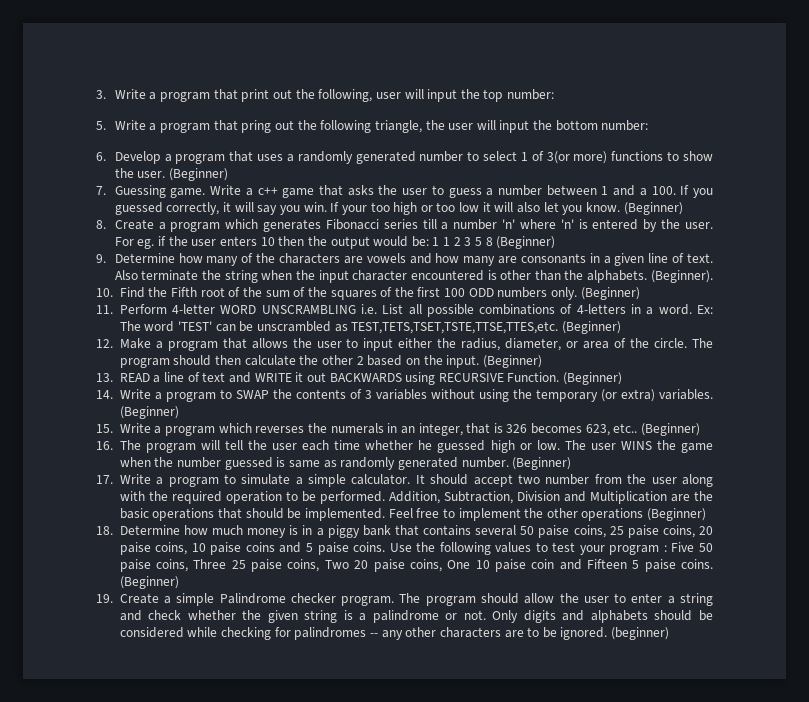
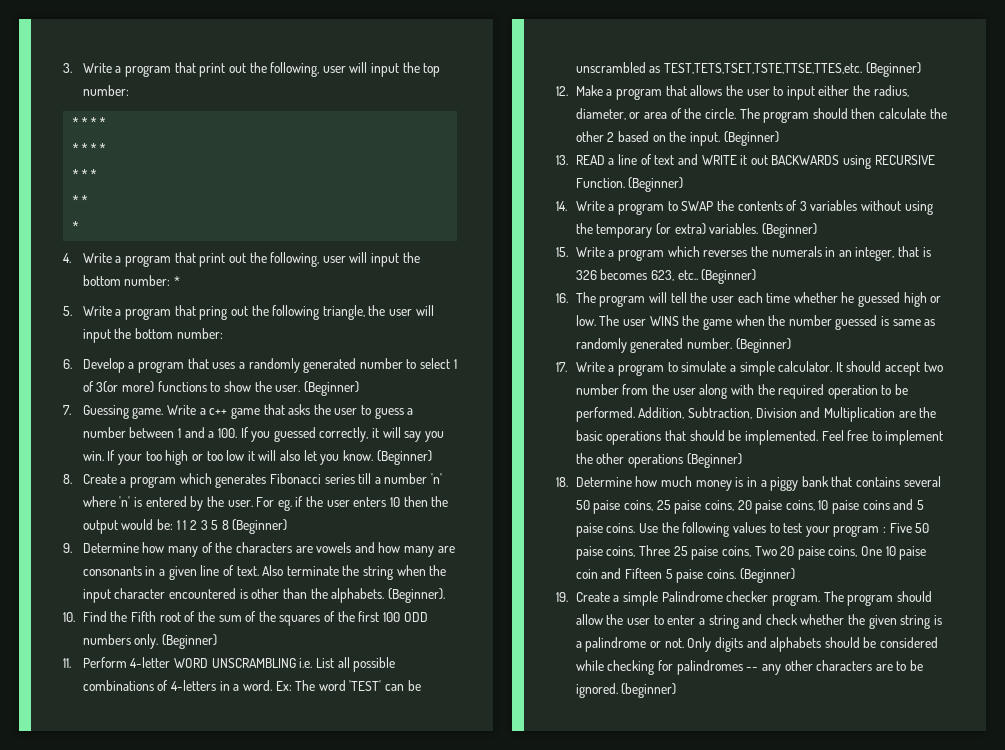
  3. Write a program that print out the following, user will input the top number:
+ ****
+ ****
+ ***
+ **
+ *
+ 4. Write a program that print out the following, user will input the bottom number: *

